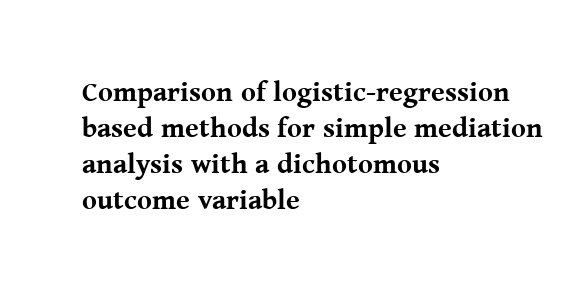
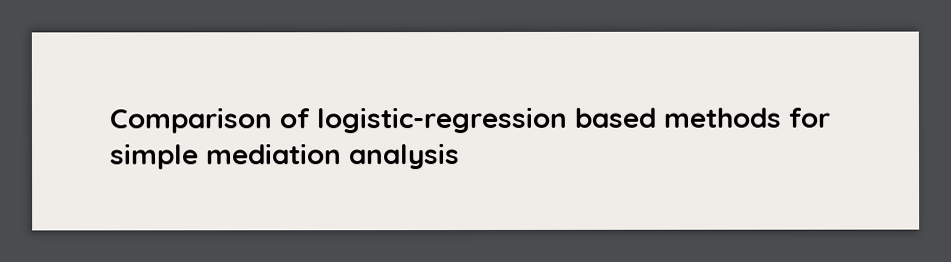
- Comparison of logistic-regression based methods for simple mediation analysis with a dichotomous outcome variable
+ Comparison of logistic-regression based methods for simple mediation analysis

